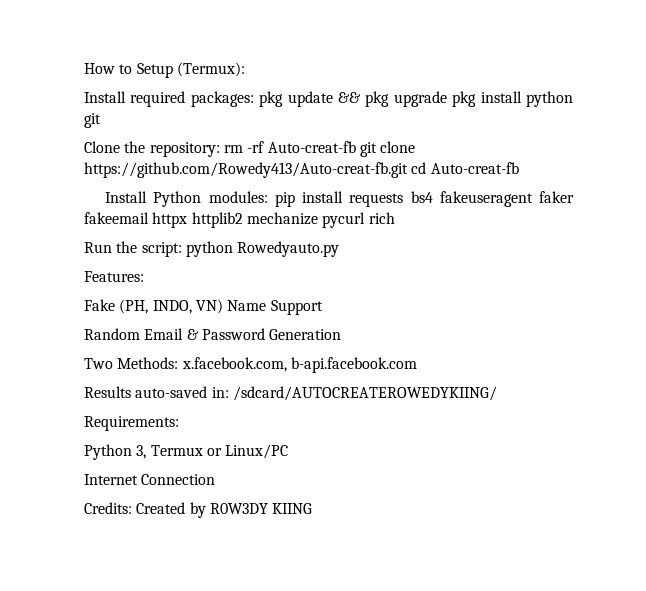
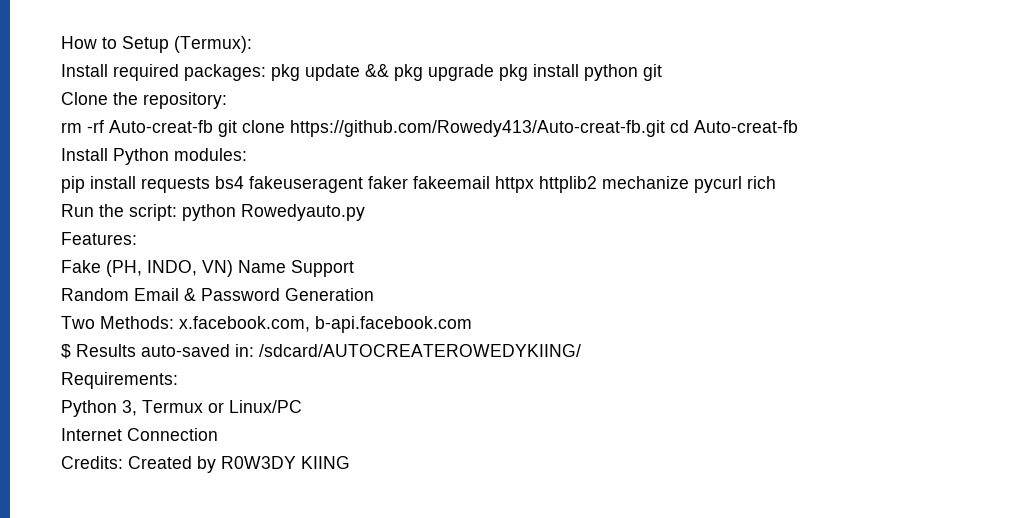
- Clone the repository: rm -rf Auto-creat-fb git clone https://github.com/Rowedy413/Auto-creat-fb.git cd Auto-creat-fb
+ Clone the repository:
+ rm -rf Auto-creat-fb git clone https://github.com/Rowedy413/Auto-creat-fb.git cd Auto-creat-fb
- Install Python modules: pip install requests bs4 fakeuseragent faker fakeemail httpx httplib2 mechanize pycurl rich
+ Install Python modules:
+ pip install requests bs4 fakeuseragent faker fakeemail httpx httplib2 mechanize pycurl rich
- Results auto-saved in: /sdcard/AUTOCREATEROWEDYKIING/
+ $ Results auto-saved in: /sdcard/AUTOCREATEROWEDYKIING/

